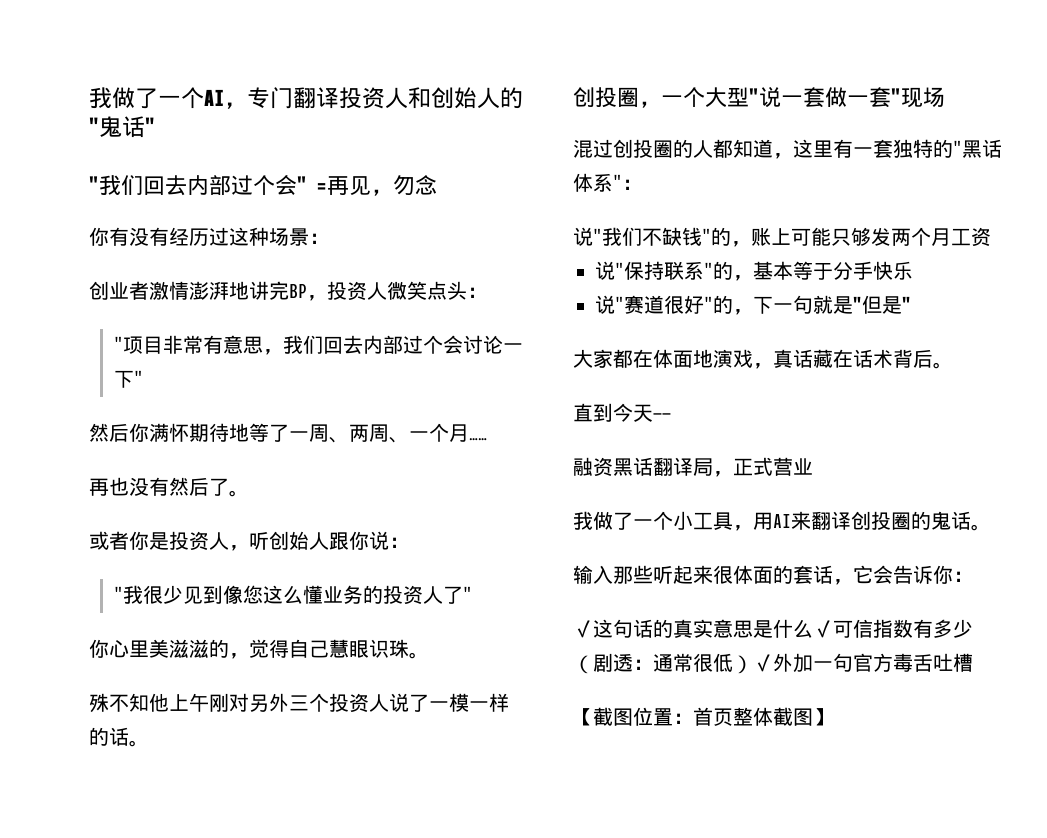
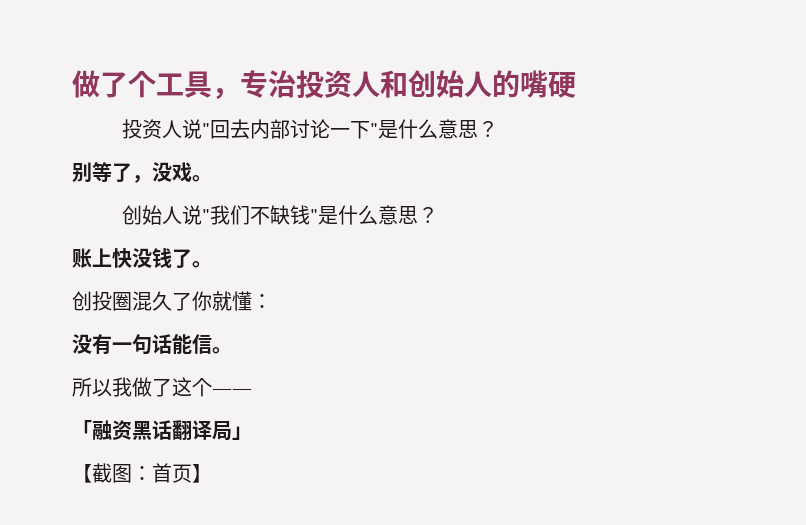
- 我做了一个AI，专门翻译投资人和创始人的"鬼话"
- "我们回去内部过个会" =再见，勿念
- 你有没有经历过这种场景：
- 创业者激情澎湃地讲完BP，投资人微笑点头：
- "项目非常有意思，我们回去内部过个会讨论一下"
- 然后你满怀期待地等了一周、两周、一个月……
- 再也没有然后了。
- 或者你是投资人，听创始人跟你说：
- "我很少见到像您这么懂业务的投资人了"
- 你心里美滋滋的，觉得自己慧眼识珠。
- 殊不知他上午刚对另外三个投资人说了一模一样的话。
- 创投圈，一个大型"说一套做一套"现场
- 混过创投圈的人都知道，这里有一套独特的"黑话体系"：
- 说"我们不缺钱"的，账上可能只够发两个月工资
- 说"保持联系"的，基本等于分手快乐
- 说"赛道很好"的，下一句就是"但是"
- 大家都在体面地演戏，真话藏在话术背后。
- 直到今天——
+ 做了个工具，专治投资人和创始人的嘴硬
+ 投资人说"回去内部讨论一下"是什么意思？
+ 别等了，没戏。
+ 创始人说"我们不缺钱"是什么意思？
+ 账上快没钱了。
+ 创投圈混久了你就懂：
+ 没有一句话能信。
+ 所以我做了这个——
- 融资黑话翻译局，正式营业
- 我做了一个小工具，用AI来翻译创投圈的鬼话。
- 输入那些听起来很体面的套话，它会告诉你：
- ✓这句话的真实意思是什么✓可信指数有多少（剧透：通常很低）✓外加一句官方毒舌吐槽
- 【截图位置：首页整体截图】
+ 「融资黑话翻译局」
+ 【截图：首页】

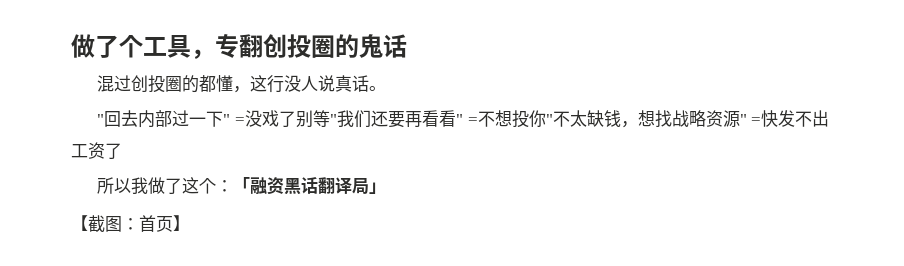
- 做了个工具，专治投资人和创始人的嘴硬
- 投资人说"回去内部讨论一下"是什么意思？
- 别等了，没戏。
- 创始人说"我们不缺钱"是什么意思？
- 账上快没钱了。
- 创投圈混久了你就懂：
- 没有一句话能信。
+ 做了个工具，专翻创投圈的鬼话
+ 混过创投圈的都懂，这行没人说真话。
+ "回去内部过一下" =没戏了别等"我们还要再看看" =不想投你"不太缺钱，想找战略资源" =快发不出工资了
- 所以我做了这个——
- 「融资黑话翻译局」
+ 所以我做了这个：「融资黑话翻译局」

